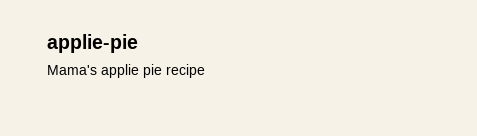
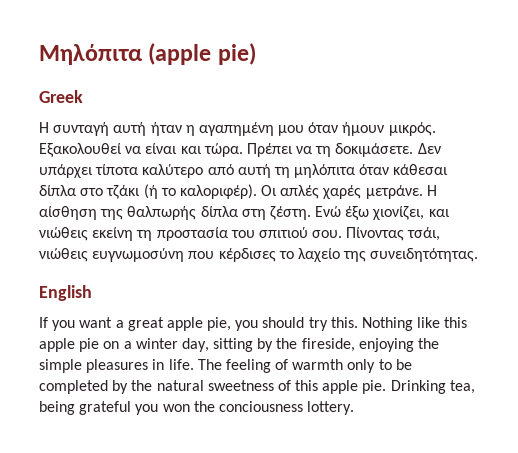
- applie-pie
- Mama's applie pie recipe
+ Μηλόπιτα (apple pie)
+ Greek
+ Η συνταγή αυτή ήταν η αγαπημένη μου όταν ήμουν μικρός. Εξακολουθεί να είναι και τώρα. Πρέπει να τη δοκιμάσετε. Δεν υπάρχει τίποτα καλύτερο από αυτή τη μηλόπιτα όταν κάθεσαι δίπλα στο τζάκι (ή το καλοριφέρ). Οι απλές χαρές μετράνε. Η αίσθηση της θαλπωρής δίπλα στη ζέστη. Ενώ έξω χιονίζει, και νιώθεις εκείνη τη προστασία του σπιτιού σου. Πίνοντας τσάι, νιώθεις ευγνωμοσύνη που κέρδισες το λαχείο της συνειδητότητας.
+ English
+ If you want a great apple pie, you should try this. Nothing like this apple pie on a winter day, sitting by the fireside, enjoying the simple pleasures in life. The feeling of warmth only to be completed by the natural sweetness of this apple pie. Drinking tea, being grateful you won the conciousness lottery.

